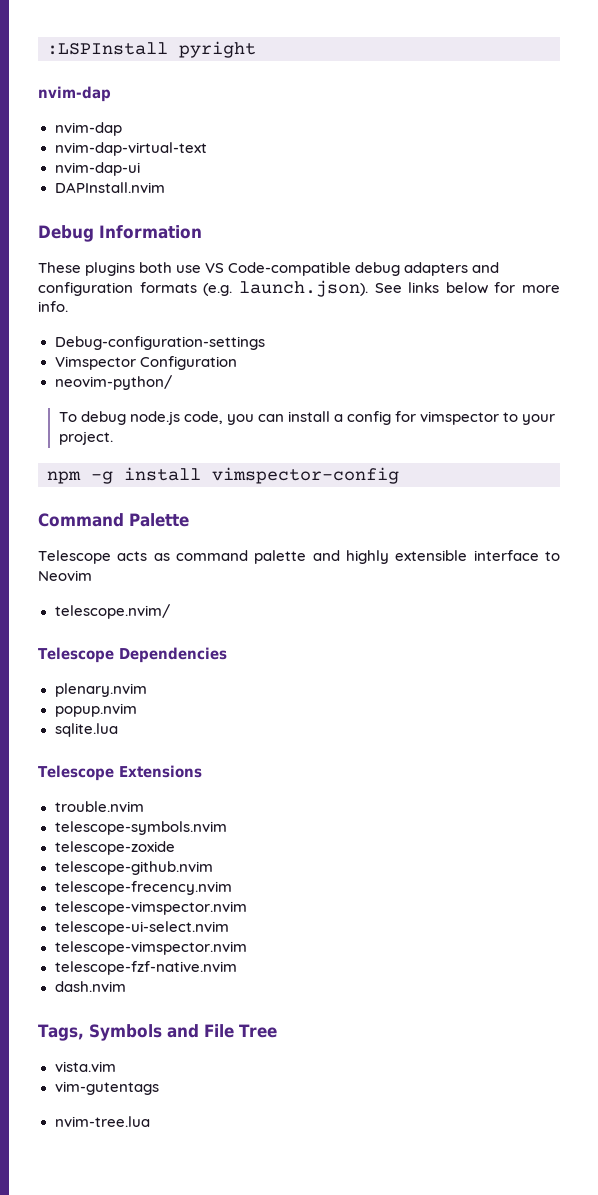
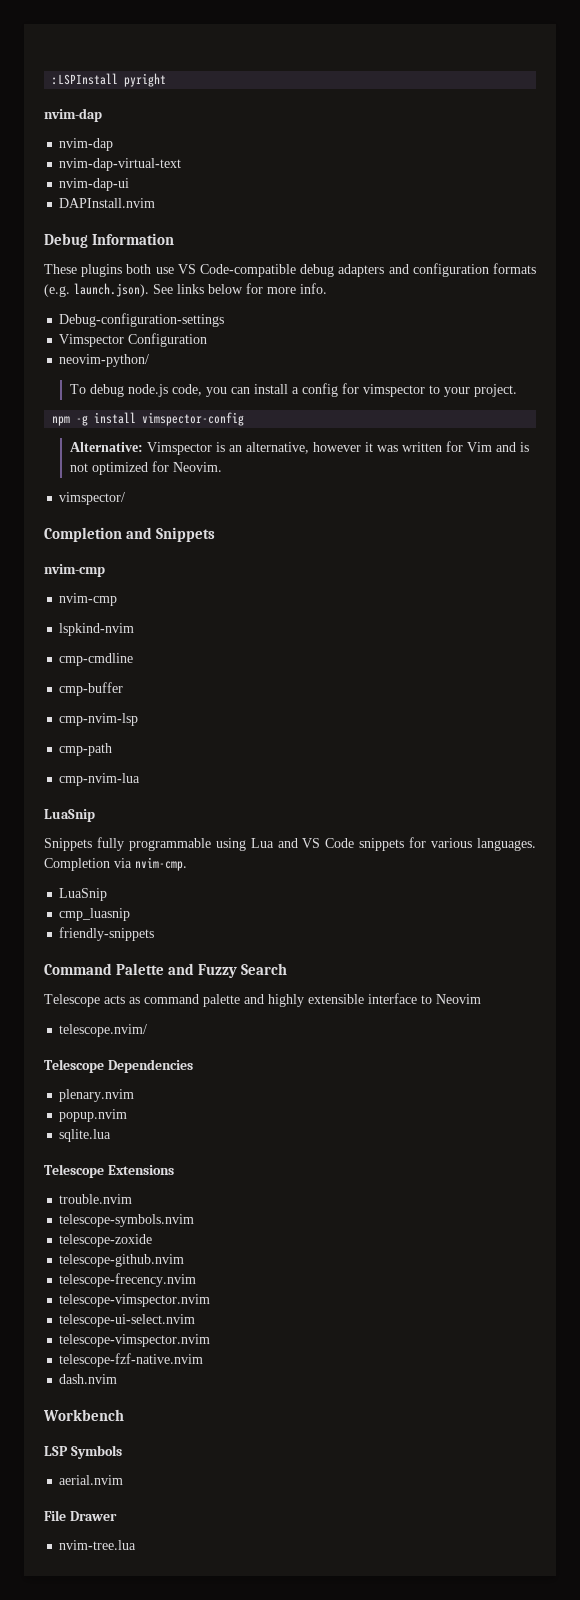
+ Alternative: Vimspector is an alternative, however it was written for Vim and is not optimized for Neovim.
+ vimspector/
+ Completion and Snippets
+ nvim-cmp
+ nvim-cmp
+ lspkind-nvim
+ cmp-cmdline
+ cmp-buffer
+ cmp-nvim-lsp
+ cmp-path
+ cmp-nvim-lua
+ LuaSnip
+ Snippets fully programmable using Lua and VS Code snippets for various languages. Completion via nvim-cmp.
+ LuaSnip
+ cmp_luasnip
+ friendly-snippets
- Command Palette
+ Command Palette and Fuzzy Search
- Tags, Symbols and File Tree
- vista.vim
- vim-gutentags
+ Workbench
+ LSP Symbols
+ aerial.nvim
+ File Drawer

